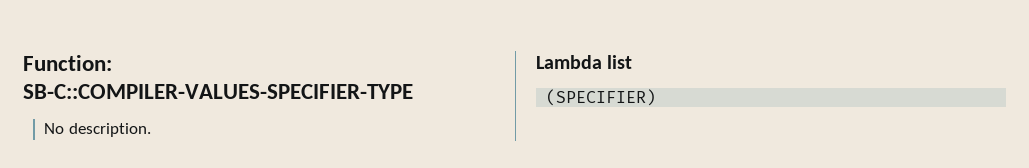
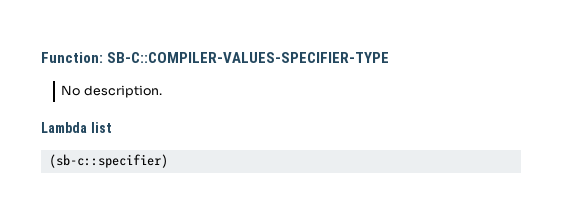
- (SPECIFIER)
+ (sb-c::specifier)

